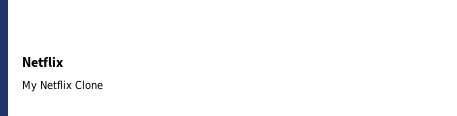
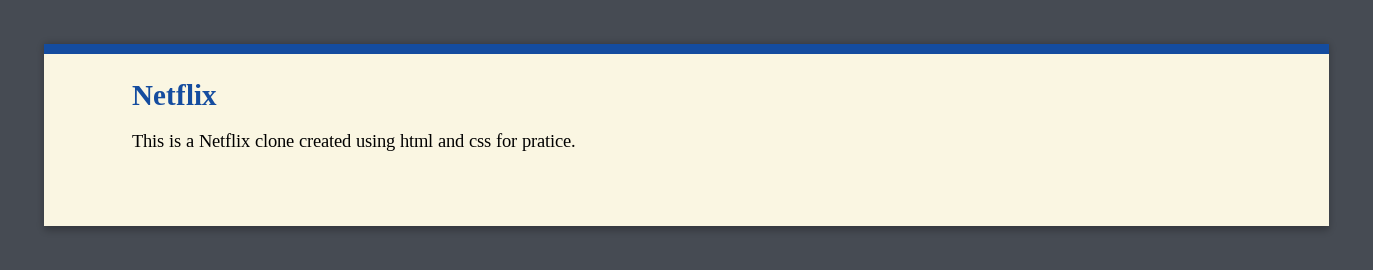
- My Netflix Clone
+ This is a Netflix clone created using html and css for pratice.

